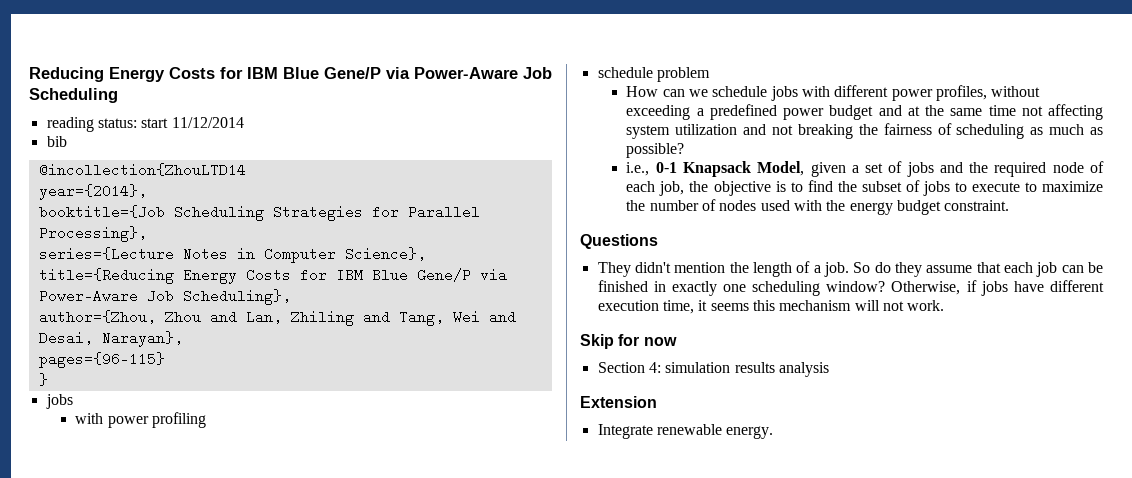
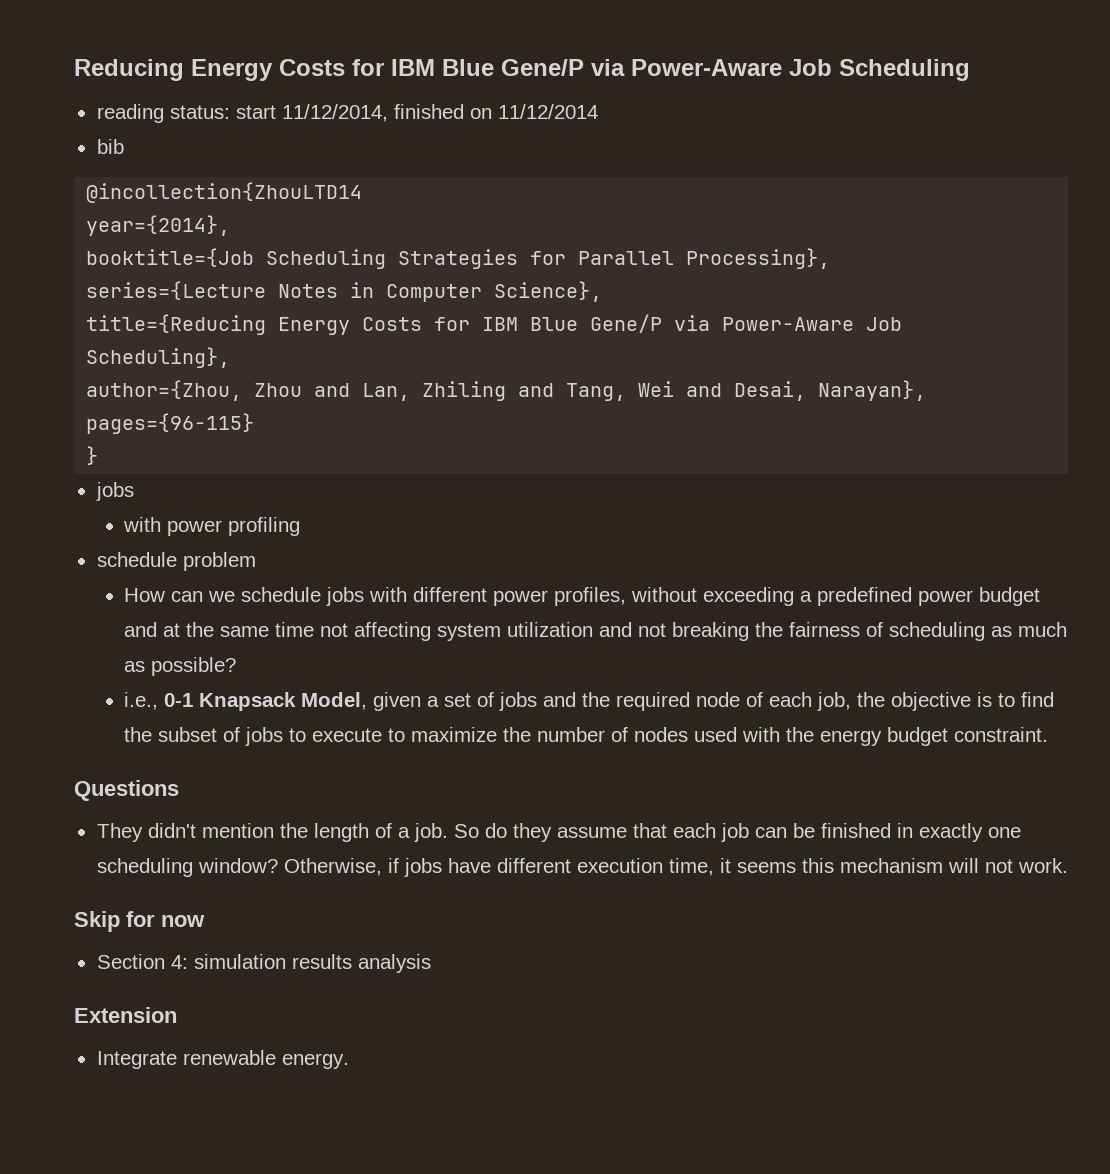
- reading status: start 11/12/2014
+ reading status: start 11/12/2014, finished on 11/12/2014

